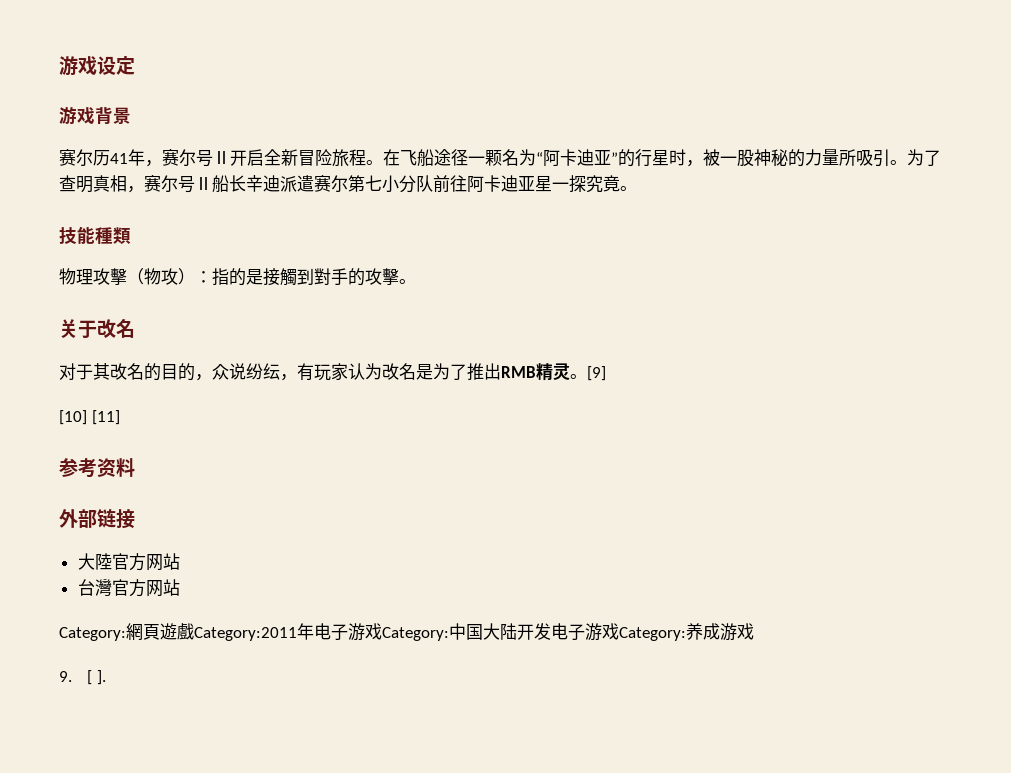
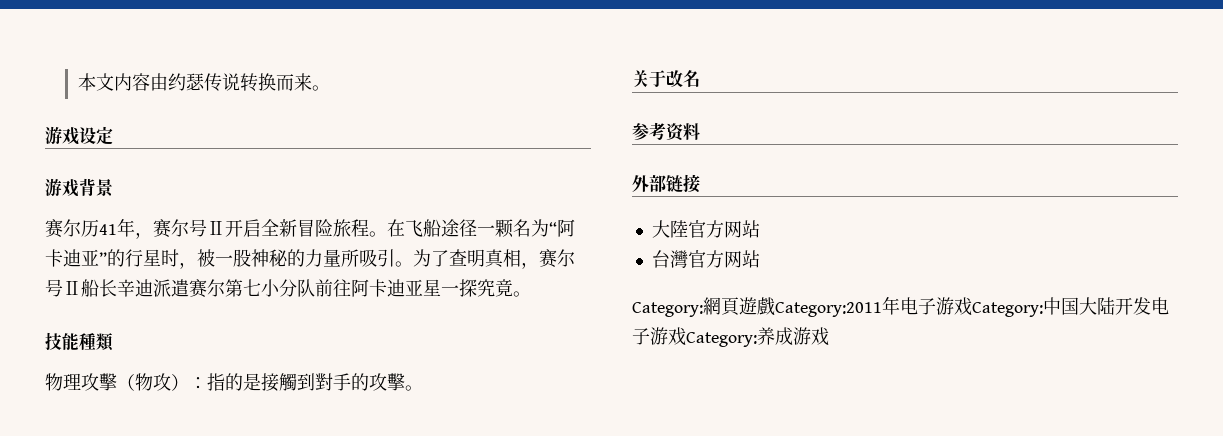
+ 本文内容由约瑟传说转换而来。
- 对于其改名的目的，众说纷纭，有玩家认为改名是为了推出RMB精灵。[9]
- [10] [11]
- 9. [ ].

